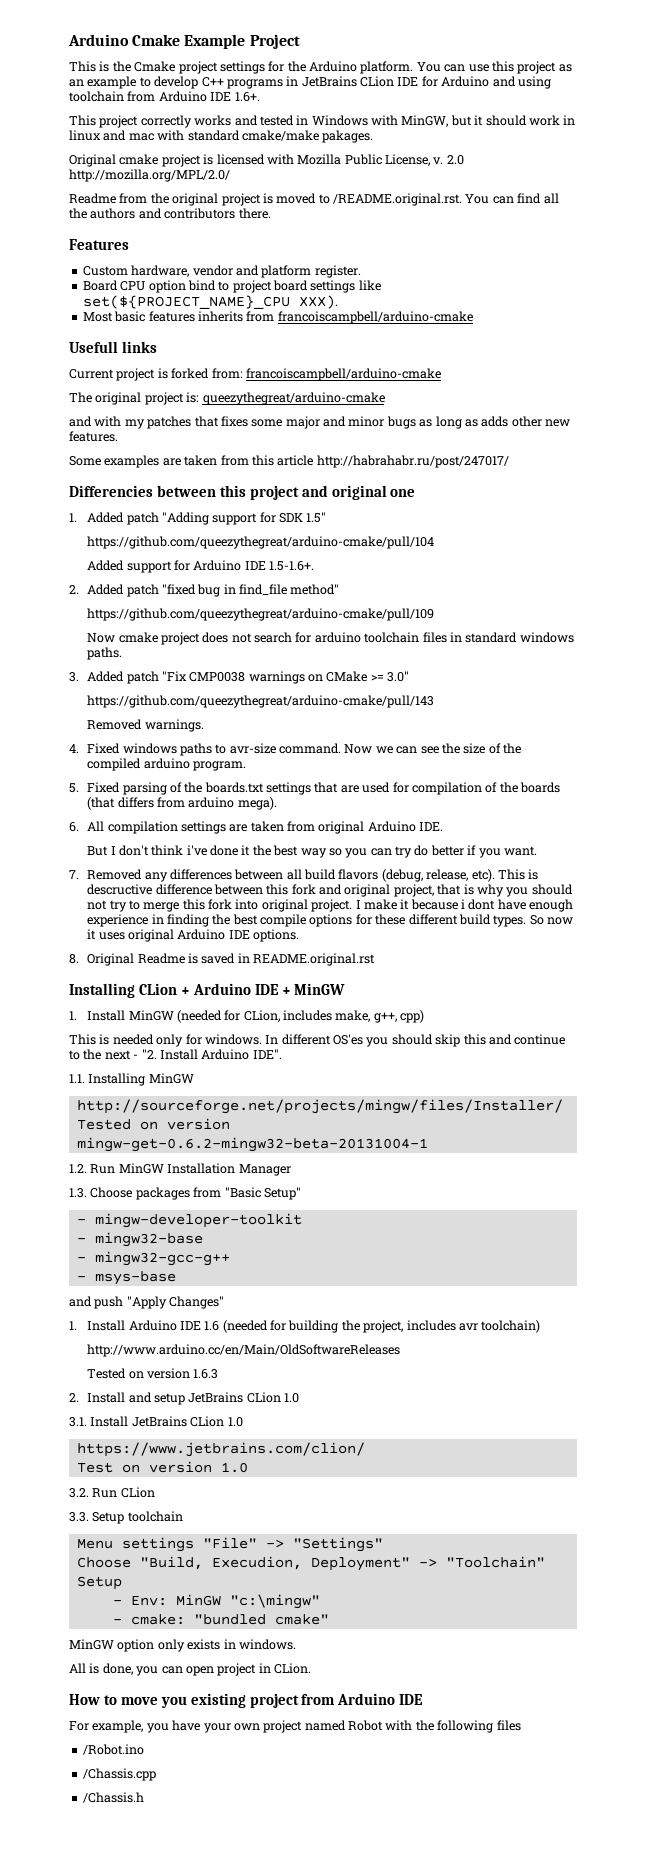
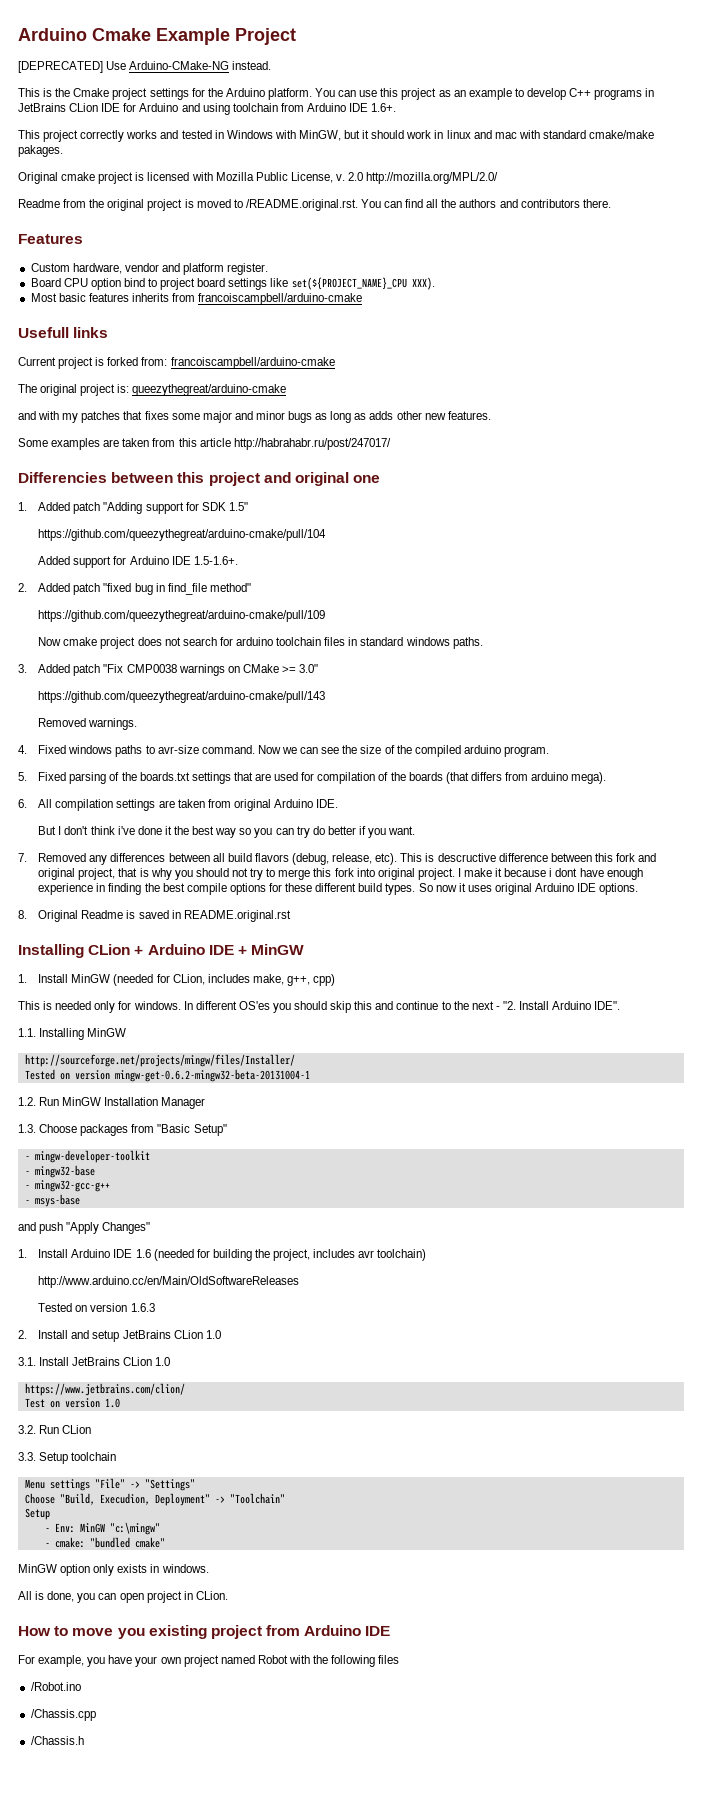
+ [DEPRECATED] Use Arduino-CMake-NG instead.

